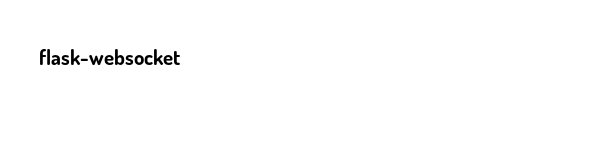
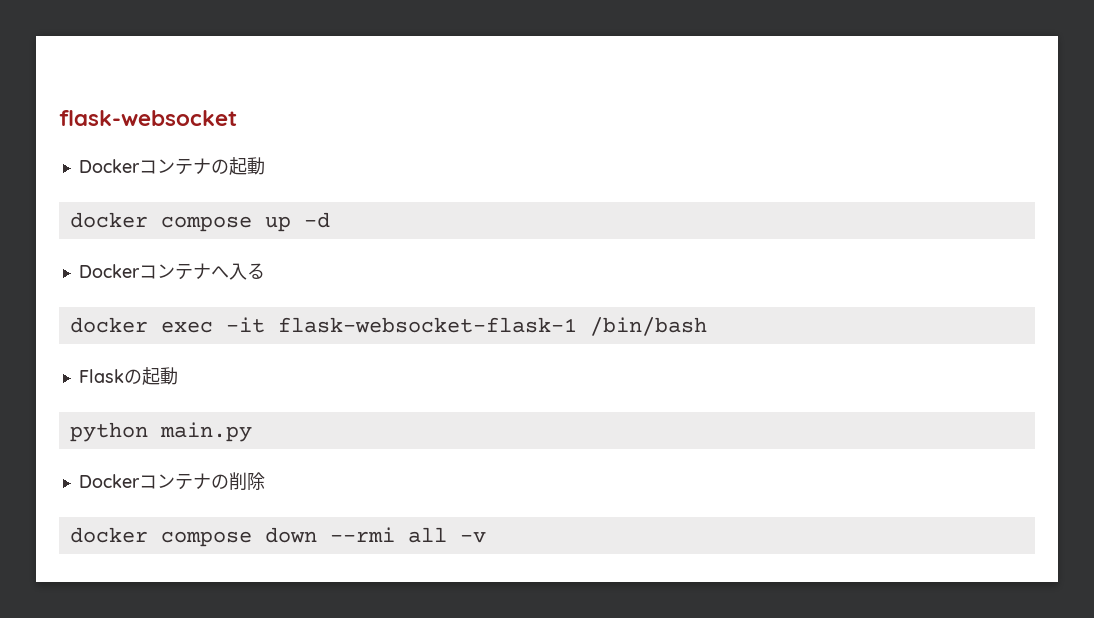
+ Dockerコンテナの起動
+ docker compose up -d
+ Dockerコンテナへ入る
+ docker exec -it flask-websocket-flask-1 /bin/bash
+ Flaskの起動
+ python main.py
+ Dockerコンテナの削除
+ docker compose down --rmi all -v

